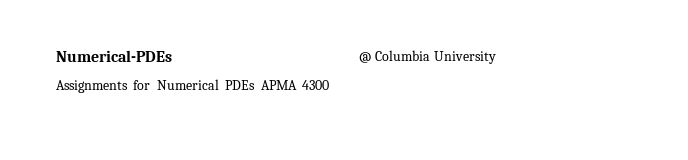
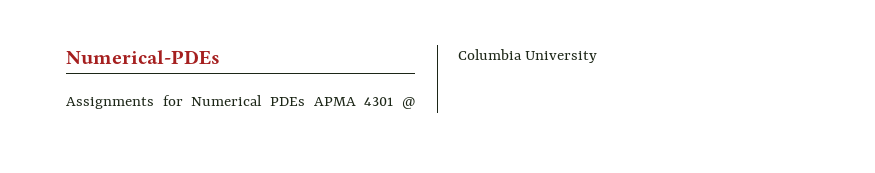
- Assignments for Numerical PDEs APMA 4300 @ Columbia University
+ Assignments for Numerical PDEs APMA 4301 @ Columbia University

